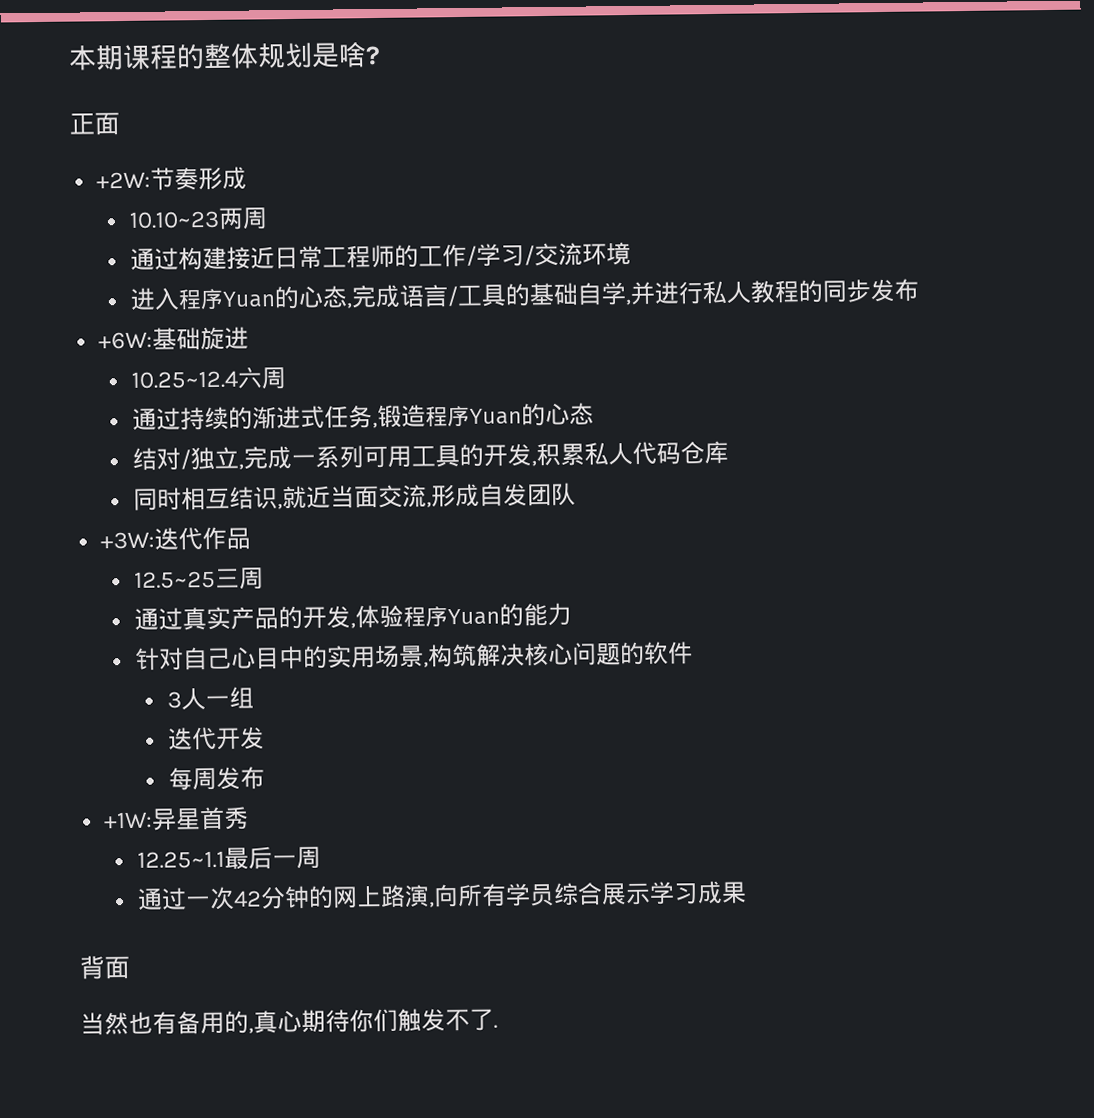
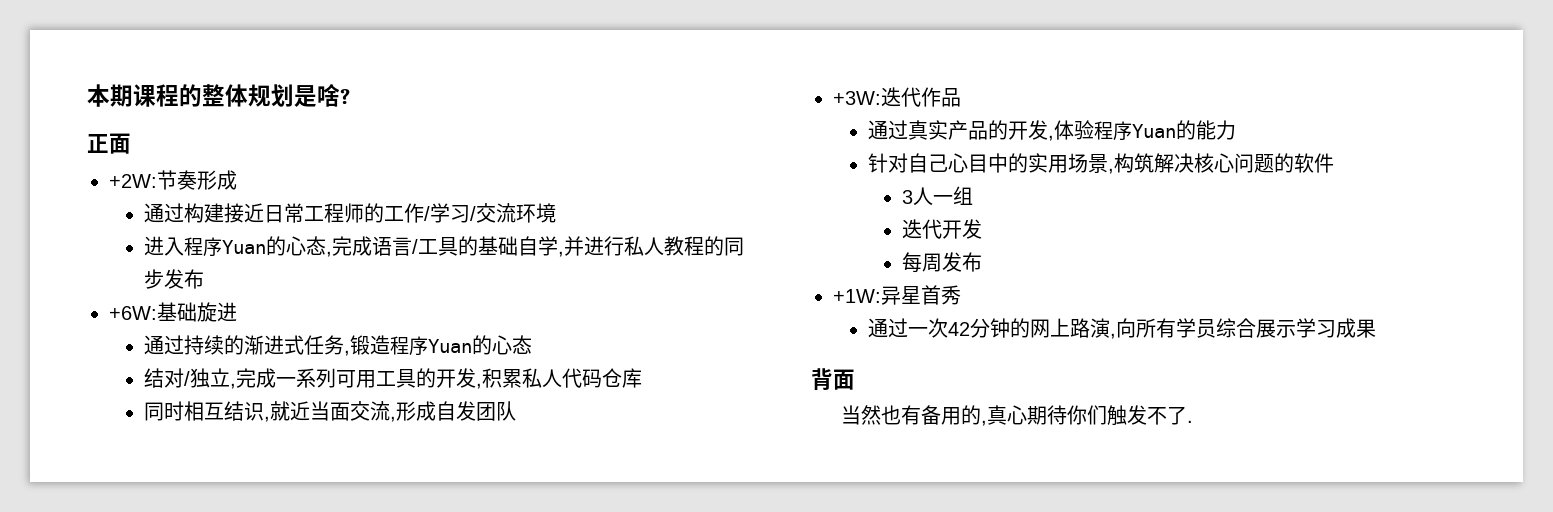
- 10.10~23两周
- 10.25~12.4六周
- 12.5~25三周
- 12.25~1.1最后一周

